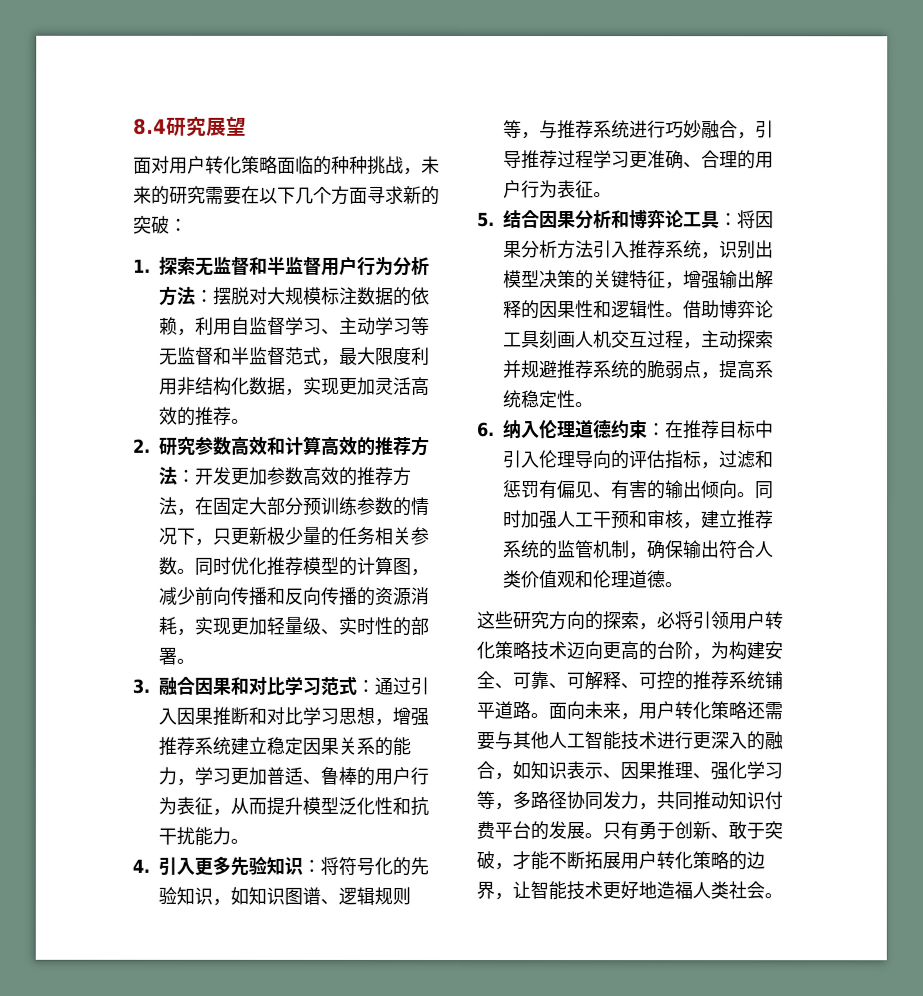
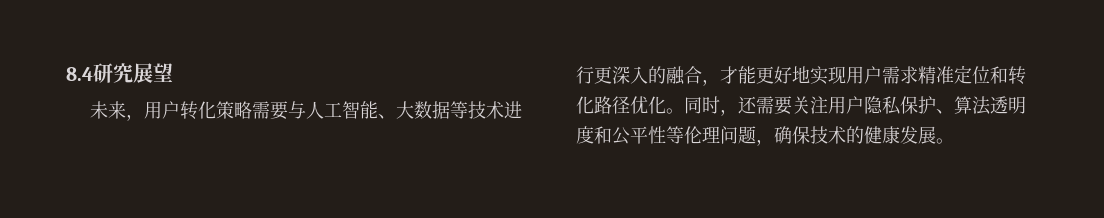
- 面对用户转化策略面临的种种挑战，未来的研究需要在以下几个方面寻求新的突破：
- 1.探索无监督和半监督用户行为分析方法：摆脱对大规模标注数据的依赖，利用自监督学习、主动学习等无监督和半监督范式，最大限度利用非结构化数据，实现更加灵活高效的推荐。
- 2.研究参数高效和计算高效的推荐方法：开发更加参数高效的推荐方法，在固定大部分预训练参数的情况下，只更新极少量的任务相关参数。同时优化推荐模型的计算图，减少前向传播和反向传播的资源消耗，实现更加轻量级、实时性的部署。
- 3.融合因果和对比学习范式：通过引入因果推断和对比学习思想，增强推荐系统建立稳定因果关系的能力，学习更加普适、鲁棒的用户行为表征，从而提升模型泛化性和抗干扰能力。
- 4.引入更多先验知识：将符号化的先验知识，如知识图谱、逻辑规则等，与推荐系统进行巧妙融合，引导推荐过程学习更准确、合理的用户行为表征。
- 5.结合因果分析和博弈论工具：将因果分析方法引入推荐系统，识别出模型决策的关键特征，增强输出解释的因果性和逻辑性。借助博弈论工具刻画人机交互过程，主动探索并规避推荐系统的脆弱点，提高系统稳定性。
- 6.纳入伦理道德约束：在推荐目标中引入伦理导向的评估指标，过滤和惩罚有偏见、有害的输出倾向。同时加强人工干预和审核，建立推荐系统的监管机制，确保输出符合人类价值观和伦理道德。
- 这些研究方向的探索，必将引领用户转化策略技术迈向更高的台阶，为构建安全、可靠、可解释、可控的推荐系统铺平道路。面向未来，用户转化策略还需要与其他人工智能技术进行更深入的融合，如知识表示、因果推理、强化学习等，多路径协同发力，共同推动知识付费平台的发展。只有勇于创新、敢于突破，才能不断拓展用户转化策略的边界，让智能技术更好地造福人类社会。
+ 未来，用户转化策略需要与人工智能、大数据等技术进行更深入的融合，才能更好地实现用户需求精准定位和转化路径优化。同时，还需要关注用户隐私保护、算法透明度和公平性等伦理问题，确保技术的健康发展。

